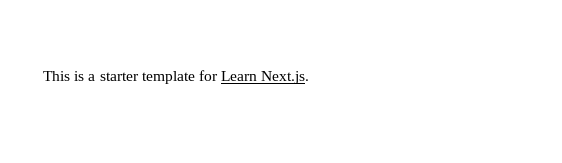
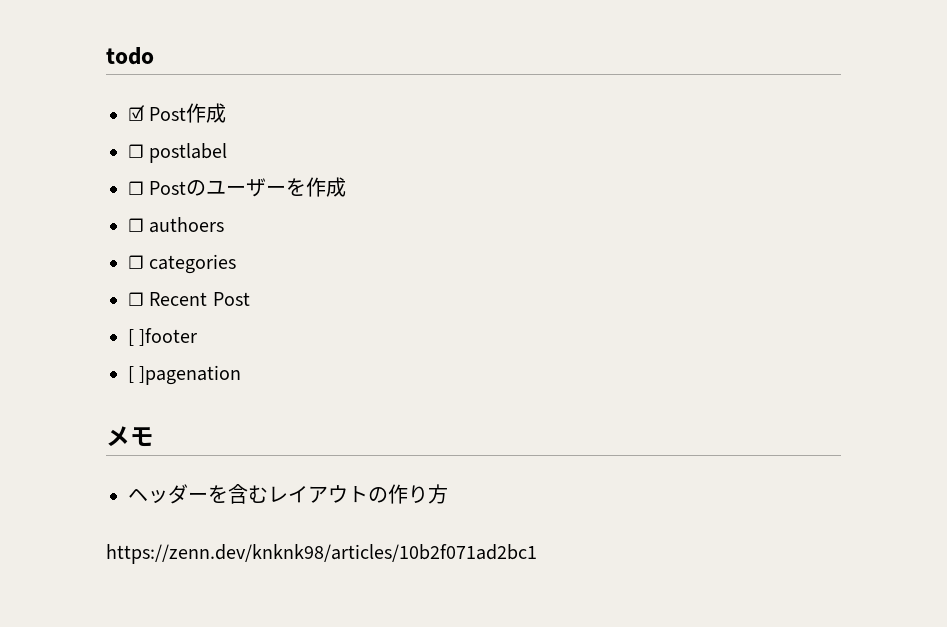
- This is a starter template for Learn Next.js.
+ todo
+ ☑ Post作成
+ ☐ postlabel
+ ☐ Postのユーザーを作成
+ ☐ authoers
+ ☐ categories
+ ☐ Recent Post
+ [ ]footer
+ [ ]pagenation
+ メモ
+ ヘッダーを含むレイアウトの作り方
+ https://zenn.dev/knknk98/articles/10b2f071ad2bc1

